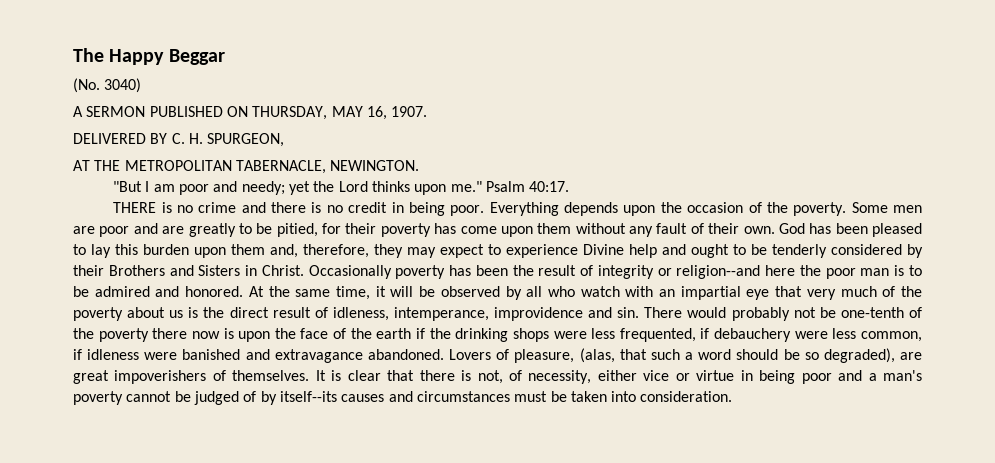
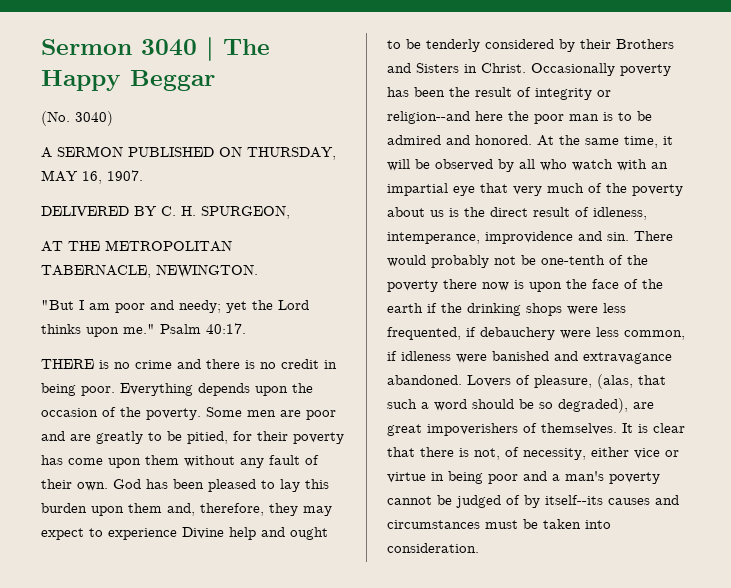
- The Happy Beggar
+ Sermon 3040 | The Happy Beggar

